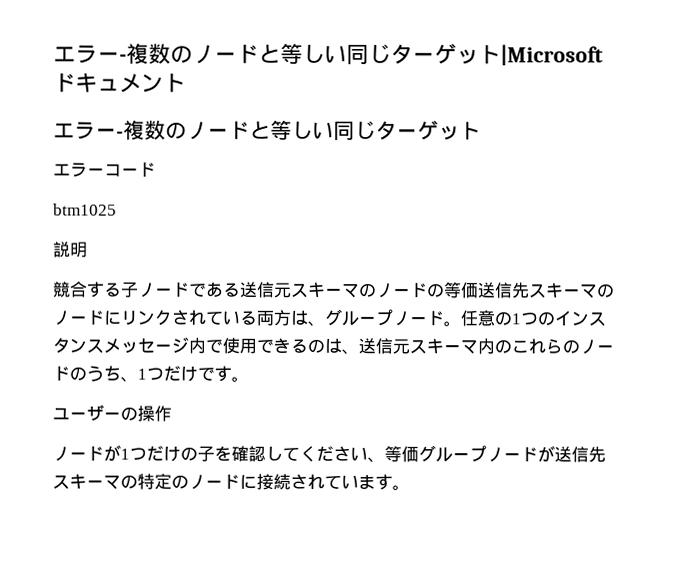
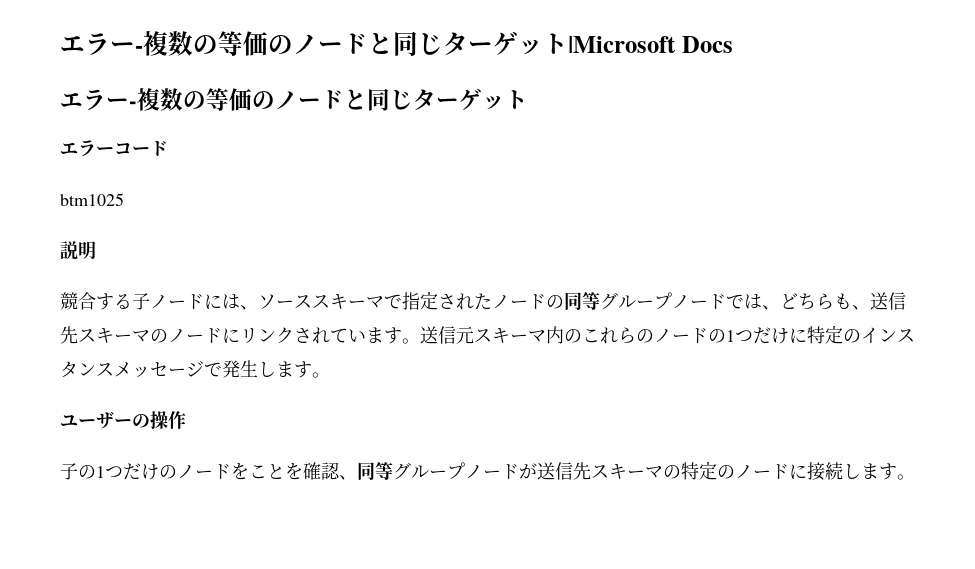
- エラー-複数のノードと等しい同じターゲット|Microsoftドキュメント
- エラー-複数のノードと等しい同じターゲット
+ エラー-複数の等価のノードと同じターゲット|Microsoft Docs
+ エラー-複数の等価のノードと同じターゲット
- 競合する子ノードである送信元スキーマのノードの等価送信先スキーマのノードにリンクされている両方は、グループノード。任意の1つのインスタンスメッセージ内で使用できるのは、送信元スキーマ内のこれらのノードのうち、1つだけです。
+ 競合する子ノードには、ソーススキーマで指定されたノードの同等グループノードでは、どちらも、送信先スキーマのノードにリンクされています。送信元スキーマ内のこれらのノードの1つだけに特定のインスタンスメッセージで発生します。
- ノードが1つだけの子を確認してください、等価グループノードが送信先スキーマの特定のノードに接続されています。
+ 子の1つだけのノードをことを確認、同等グループノードが送信先スキーマの特定のノードに接続します。

